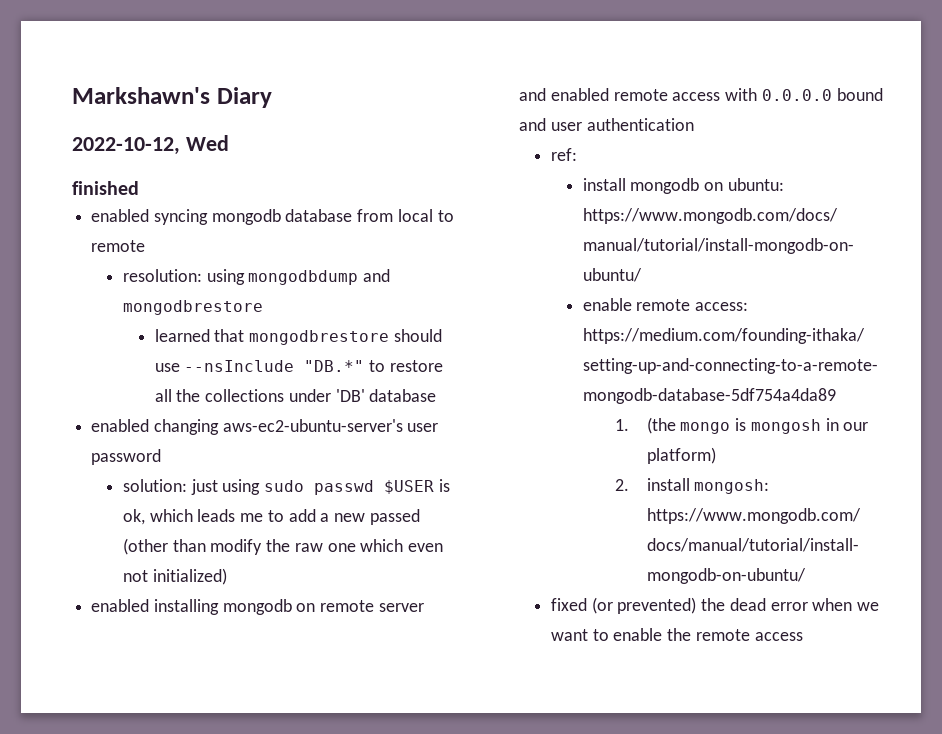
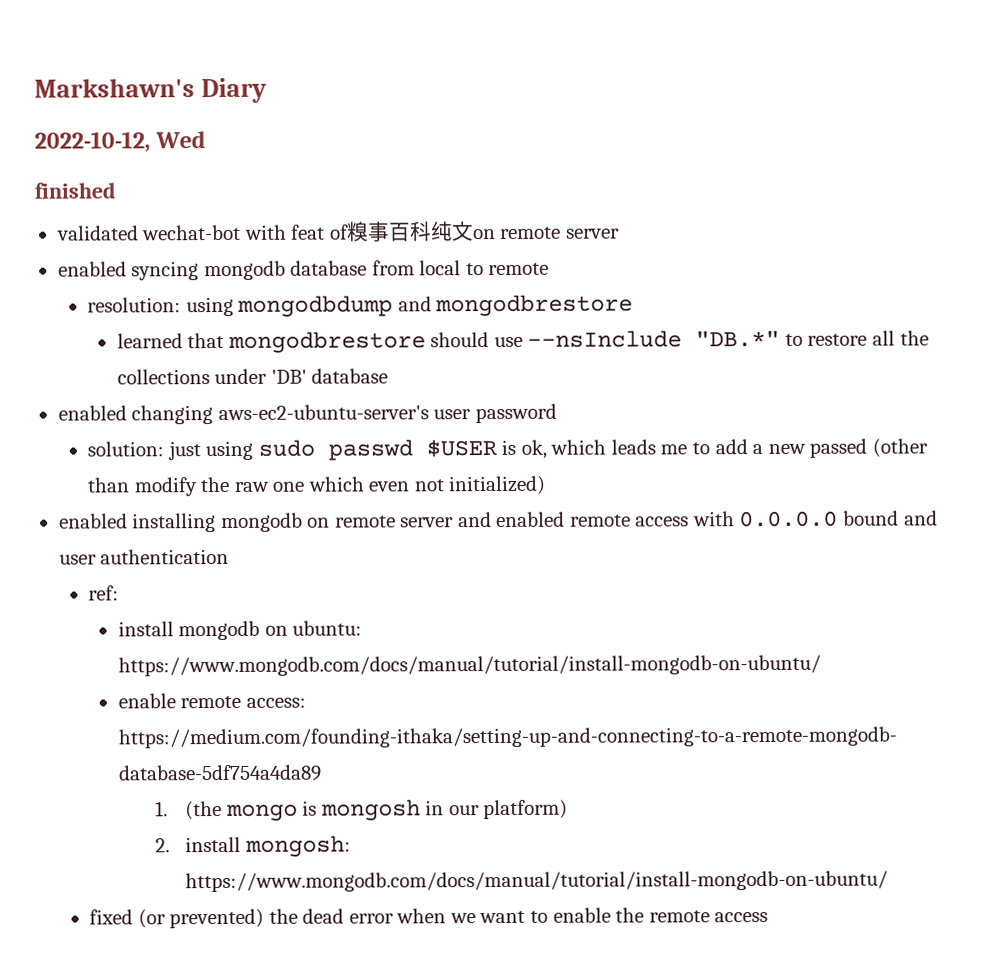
+ validated wechat-bot with feat of糗事百科纯文on remote server

